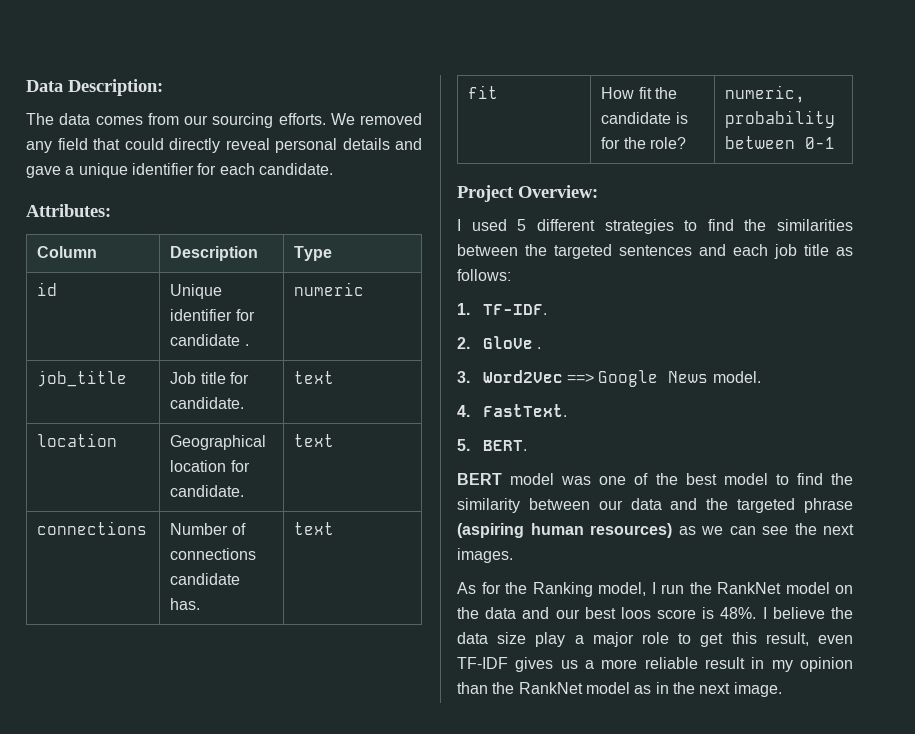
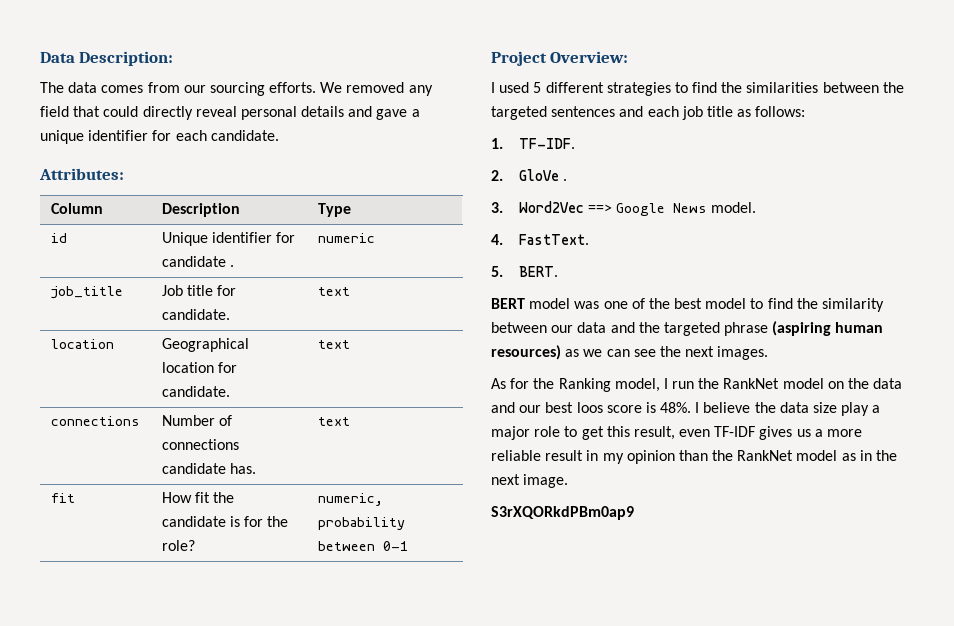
+ S3rXQORkdPBm0ap9

